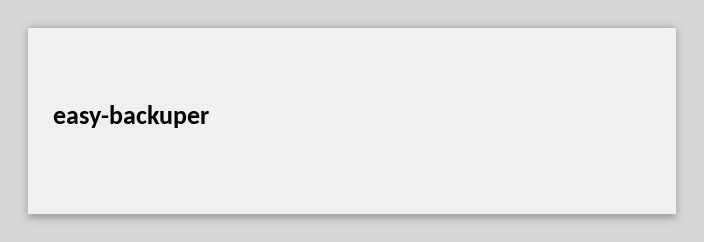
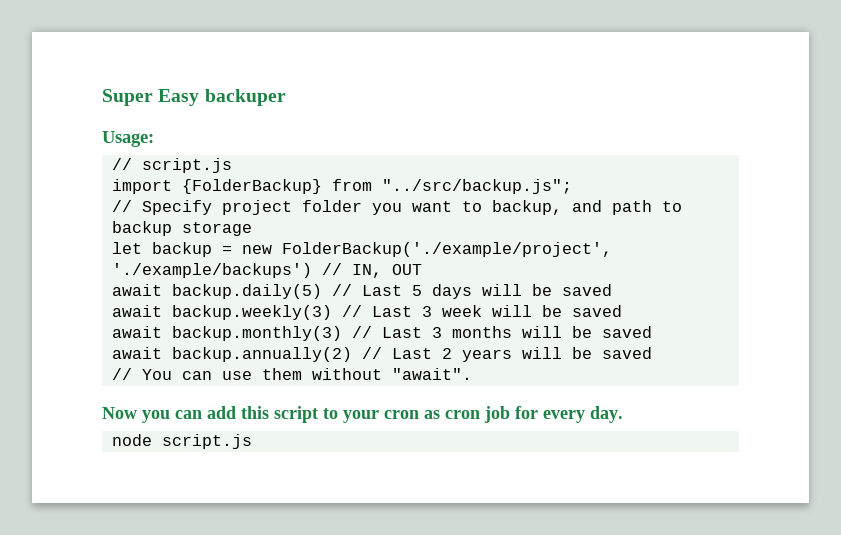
- easy-backuper
+ Super Easy backuper
+ Usage:
+ // script.js
+ import {FolderBackup} from "../src/backup.js";
+ // Specify project folder you want to backup, and path to backup storage
+ let backup = new FolderBackup('./example/project', './example/backups') // IN, OUT
+ await backup.daily(5) // Last 5 days will be saved
+ await backup.weekly(3) // Last 3 week will be saved
+ await backup.monthly(3) // Last 3 months will be saved
+ await backup.annually(2) // Last 2 years will be saved
+ // You can use them without "await".
+ Now you can add this script to your cron as cron job for every day.
+ node script.js

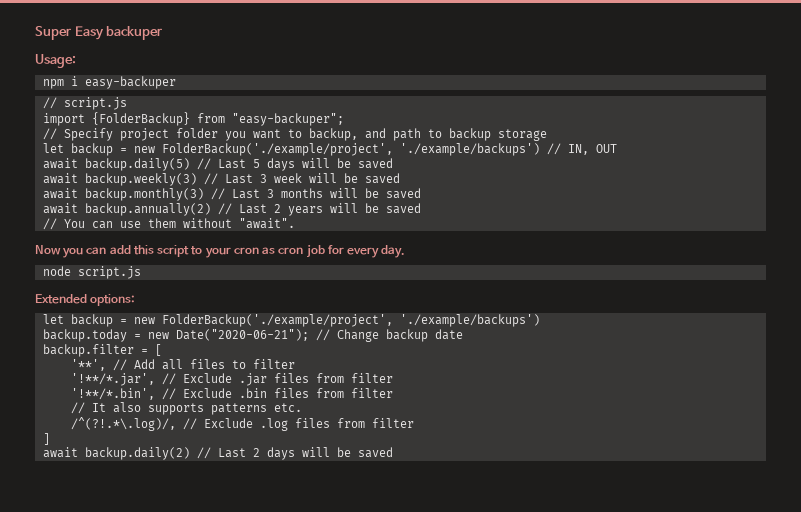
+ npm i easy-backuper
- import {FolderBackup} from "../src/backup.js";
+ import {FolderBackup} from "easy-backuper";
+ Extended options:
+ let backup = new FolderBackup('./example/project', './example/backups')
+ backup.today = new Date("2020-06-21"); // Change backup date
+ backup.filter = [
+ '**', // Add all files to filter
+ '!**/*.jar', // Exclude .jar files from filter
+ '!**/*.bin', // Exclude .bin files from filter
+ // It also supports patterns etc.
+ /^(?!.*\.log)/, // Exclude .log files from filter
+ ]
+ await backup.daily(2) // Last 2 days will be saved

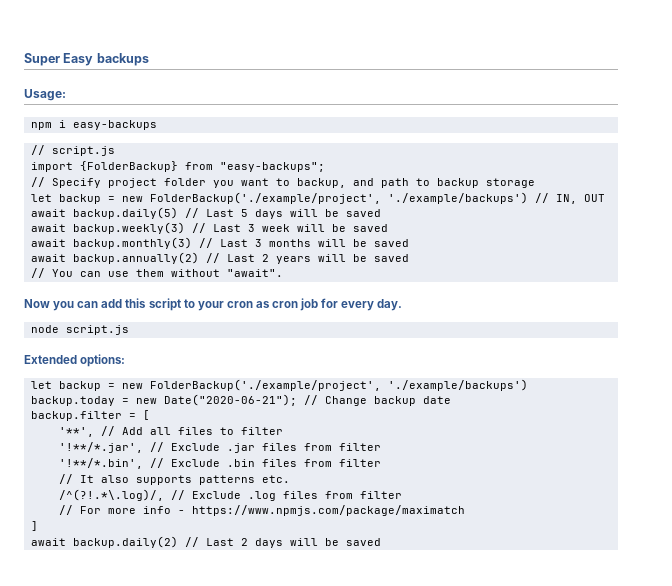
- Super Easy backuper
+ Super Easy backups
- npm i easy-backuper
+ npm i easy-backups
- import {FolderBackup} from "easy-backuper";
+ import {FolderBackup} from "easy-backups";
+ // For more info - https://www.npmjs.com/package/maximatch

